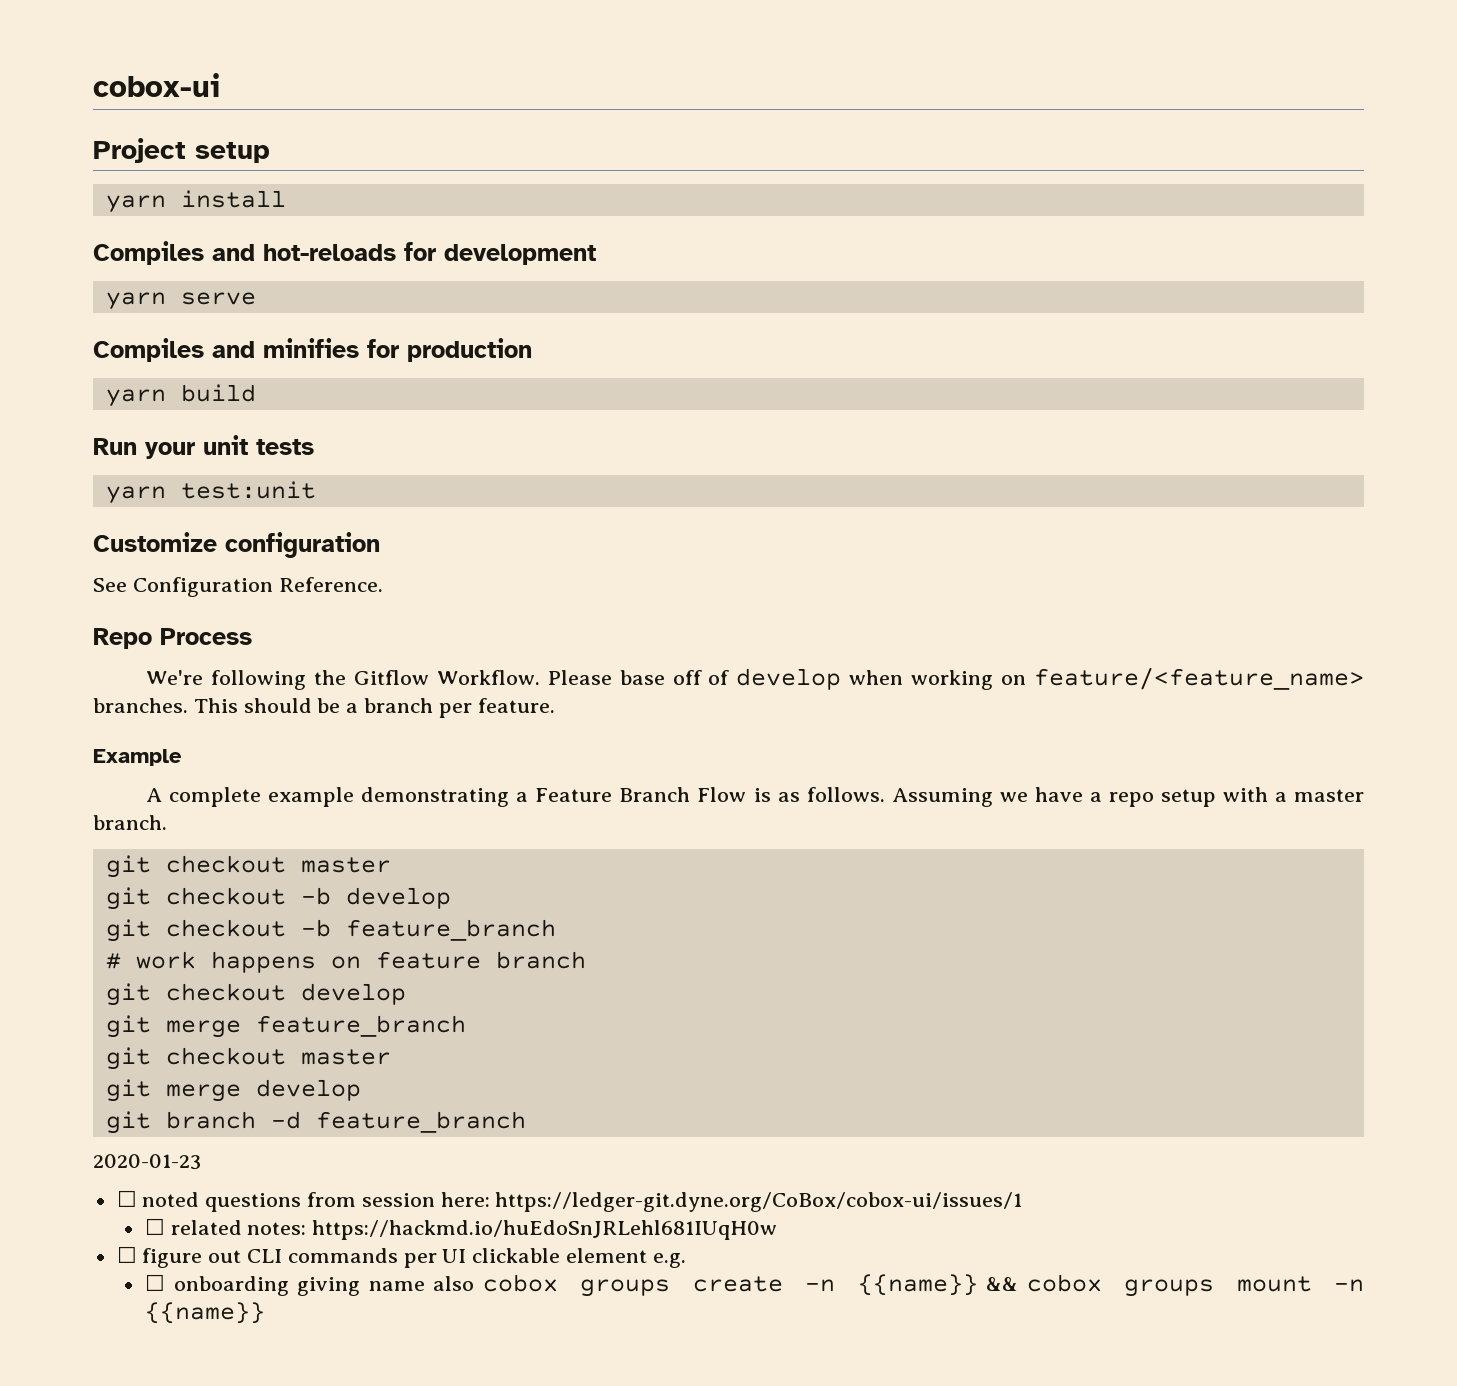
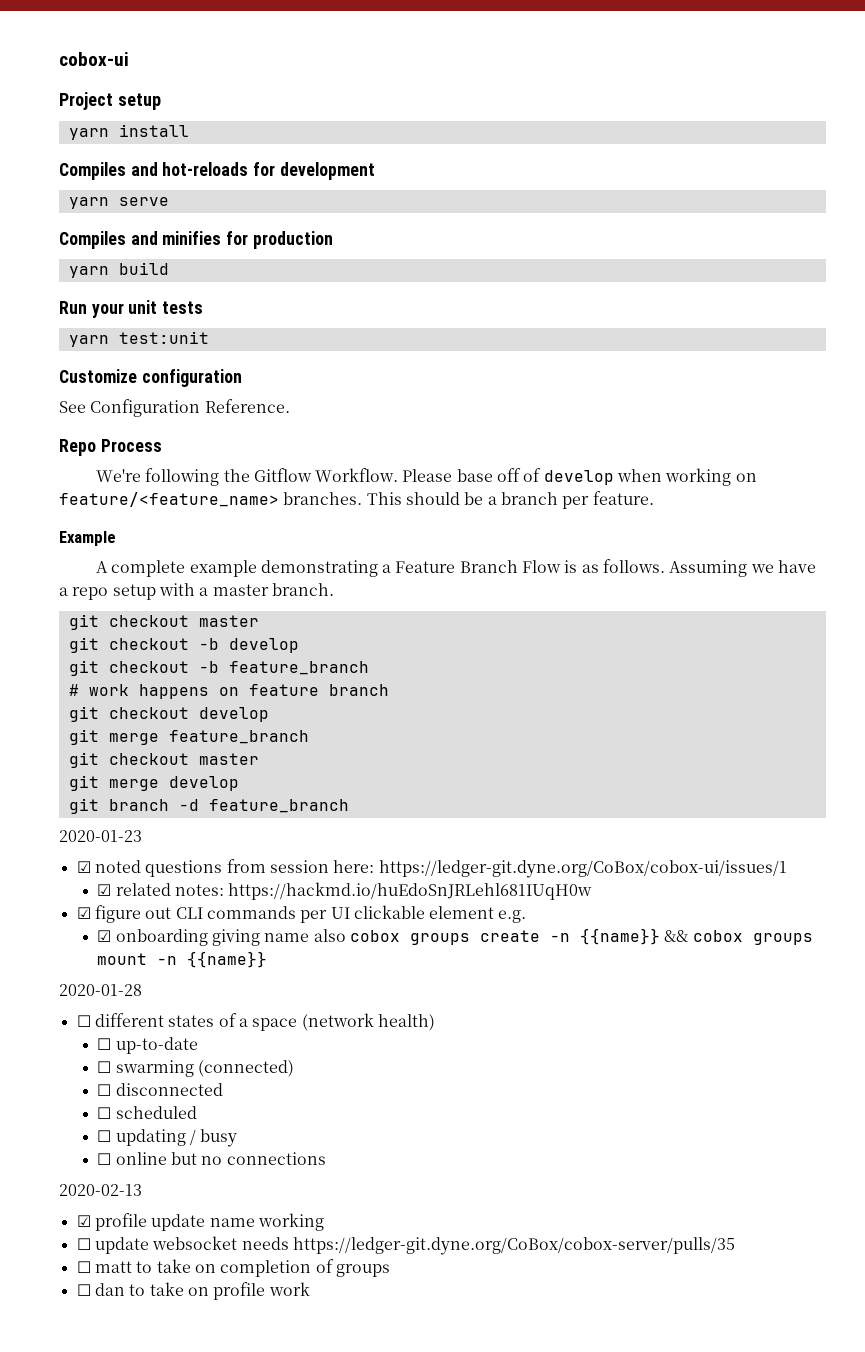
- ☐ noted questions from session here: https://ledger-git.dyne.org/CoBox/cobox-ui/issues/1
+ ☑ noted questions from session here: https://ledger-git.dyne.org/CoBox/cobox-ui/issues/1
- ☐ related notes: https://hackmd.io/huEdoSnJRLehl681IUqH0w
+ ☑ related notes: https://hackmd.io/huEdoSnJRLehl681IUqH0w
- ☐ figure out CLI commands per UI clickable element e.g.
+ ☑ figure out CLI commands per UI clickable element e.g.
- ☐ onboarding giving name also cobox groups create -n {{name}} && cobox groups mount -n {{name}}
+ ☑ onboarding giving name also cobox groups create -n {{name}} && cobox groups mount -n {{name}}
+ 2020-01-28
+ ☐ different states of a space (network health)
+ ☐ up-to-date
+ ☐ swarming (connected)
+ ☐ disconnected
+ ☐ scheduled
+ ☐ updating / busy
+ ☐ online but no connections
+ 2020-02-13
+ ☑ profile update name working
+ ☐ update websocket needs https://ledger-git.dyne.org/CoBox/cobox-server/pulls/35
+ ☐ matt to take on completion of groups
+ ☐ dan to take on profile work

